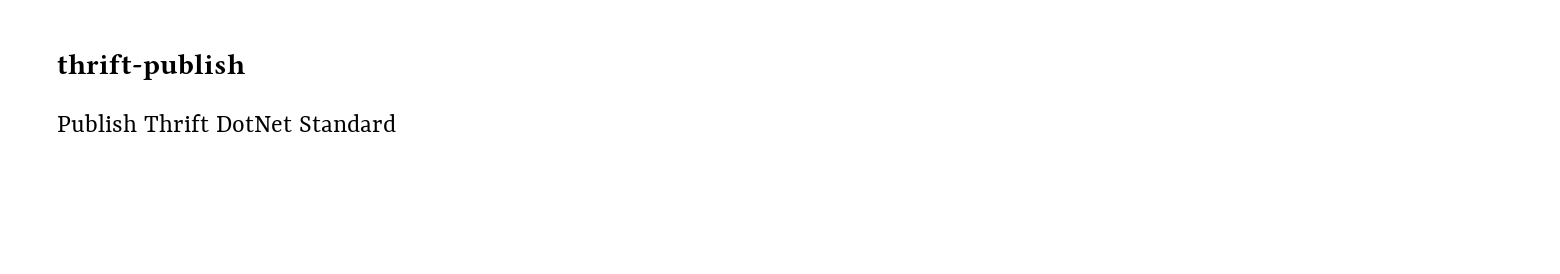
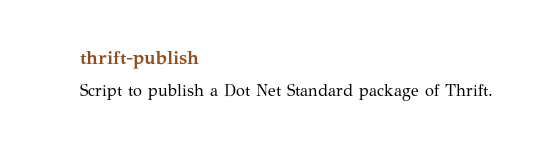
- Publish Thrift DotNet Standard
+ Script to publish a Dot Net Standard package of Thrift.

